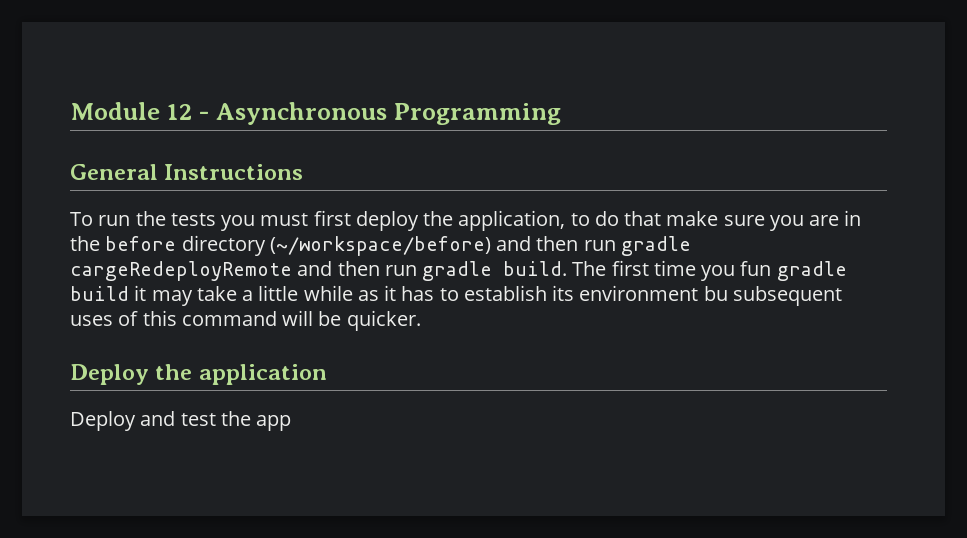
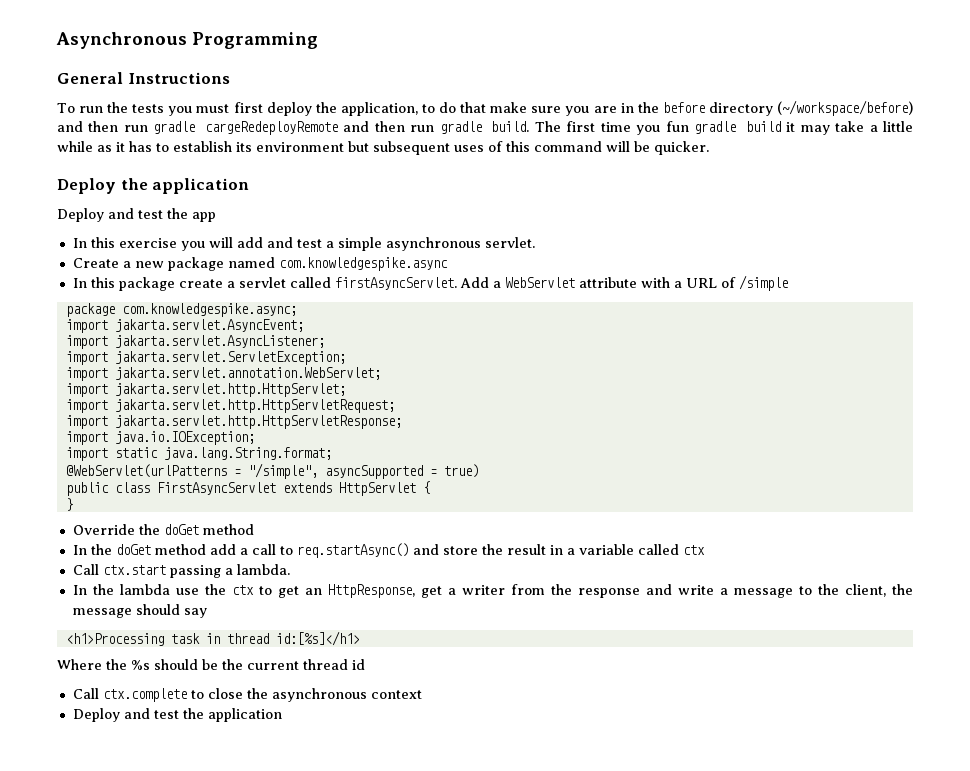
- Module 12 - Asynchronous Programming
+ Asynchronous Programming
- The first time you fun gradle build it may take a little while as it has to establish its environment bu subsequent uses of this command will be quicker.
+ The first time you fun gradle build it may take a little while as it has to establish its environment but subsequent uses of this command will be quicker.
+ In this exercise you will add and test a simple asynchronous servlet.
+ Create a new package named com.knowledgespike.async
+ In this package create a servlet called firstAsyncServlet. Add a WebServlet attribute with a URL of /simple
+ package com.knowledgespike.async;
+ import jakarta.servlet.AsyncEvent;
+ import jakarta.servlet.AsyncListener;
+ import jakarta.servlet.ServletException;
+ import jakarta.servlet.annotation.WebServlet;
+ import jakarta.servlet.http.HttpServlet;
+ import jakarta.servlet.http.HttpServletRequest;
+ import jakarta.servlet.http.HttpServletResponse;
+ import java.io.IOException;
+ import static java.lang.String.format;
+ @WebServlet(urlPatterns = "/simple", asyncSupported = true)
+ public class FirstAsyncServlet extends HttpServlet {
+ }
+ Override the doGet method
+ In the doGet method add a call to req.startAsync() and store the result in a variable called ctx
+ Call ctx.start passing a lambda.
+ In the lambda use the ctx to get an HttpResponse, get a writer from the response and write a message to the client, the message should say
+ <h1>Processing task in thread id:[%s]</h1>
+ Where the %s should be the current thread id
+ Call ctx.complete to close the asynchronous context
+ Deploy and test the application

